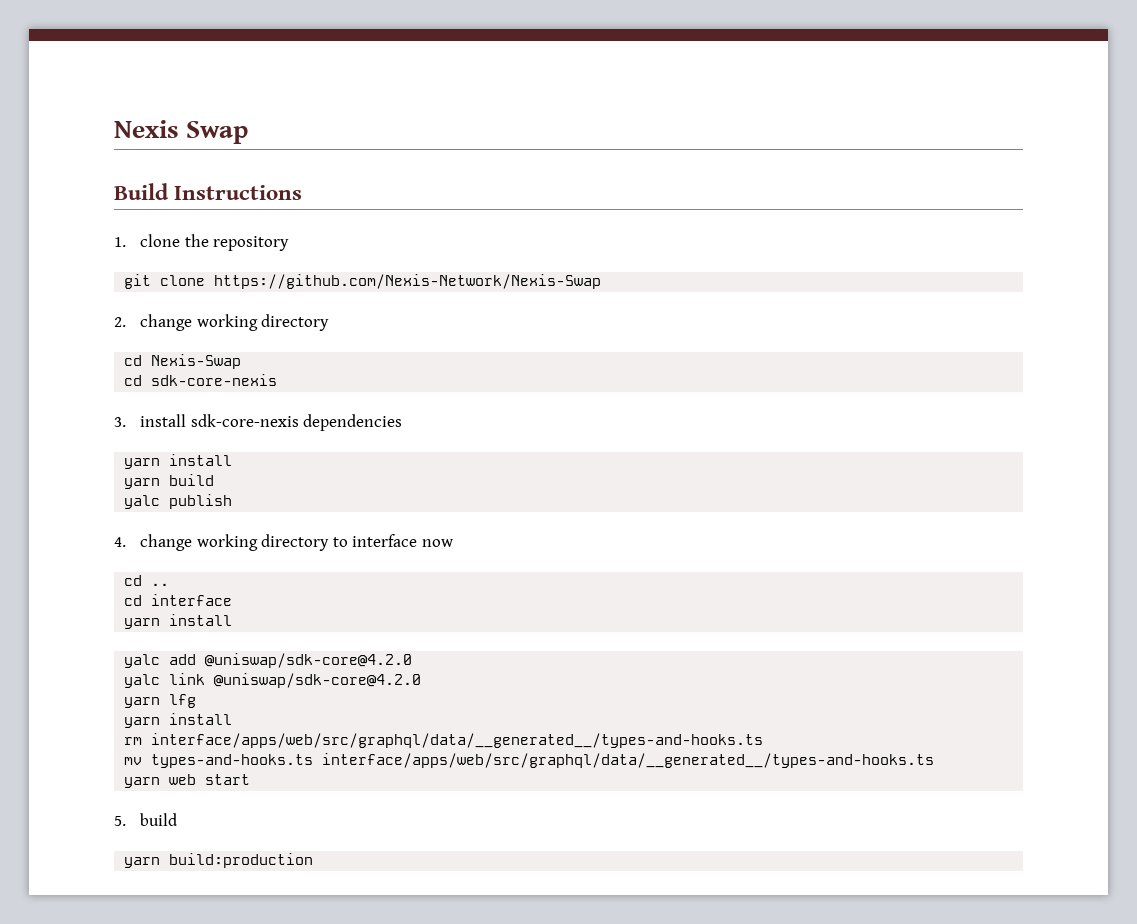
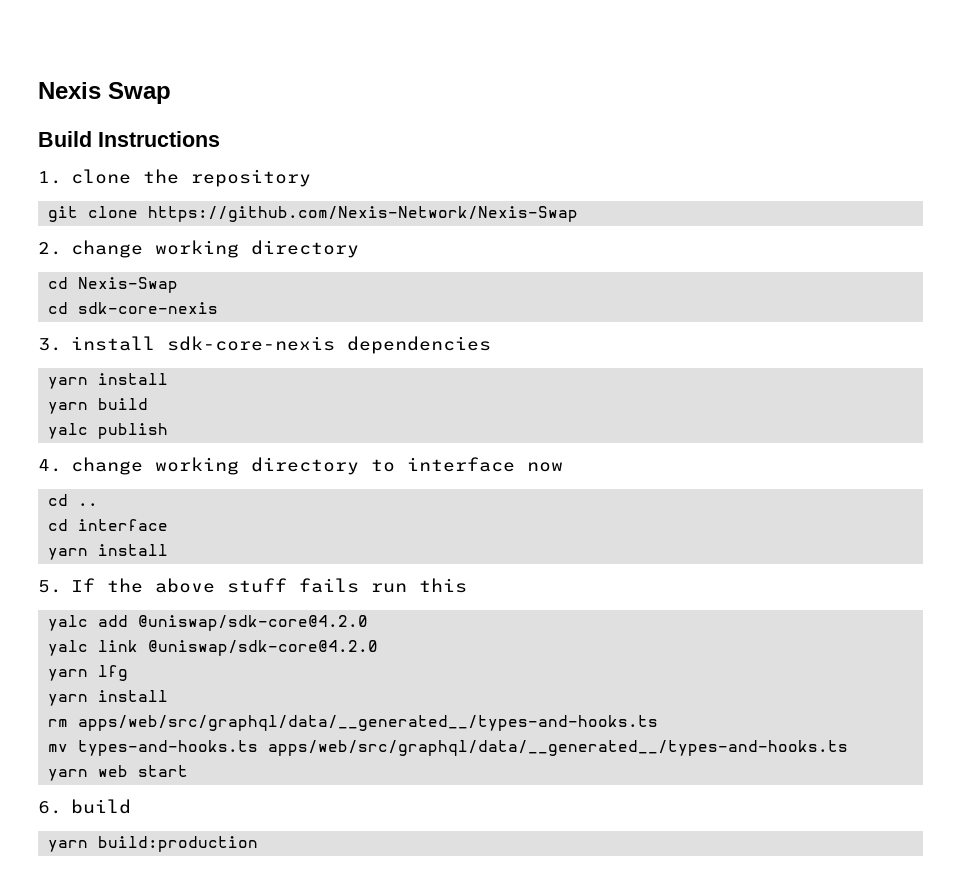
+ 5. If the above stuff fails run this
- rm interface/apps/web/src/graphql/data/__generated__/types-and-hooks.ts
+ rm apps/web/src/graphql/data/__generated__/types-and-hooks.ts
- mv types-and-hooks.ts interface/apps/web/src/graphql/data/__generated__/types-and-hooks.ts
+ mv types-and-hooks.ts apps/web/src/graphql/data/__generated__/types-and-hooks.ts
- 5. build
+ 6. build

